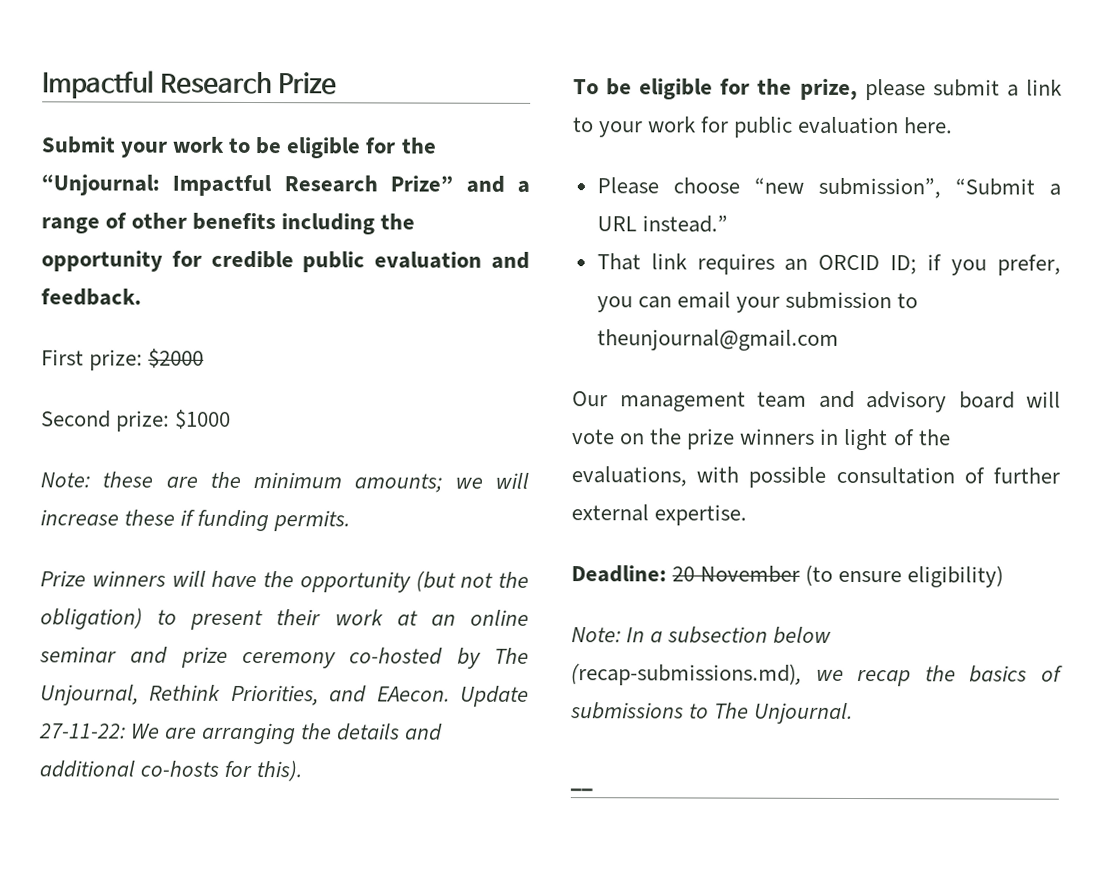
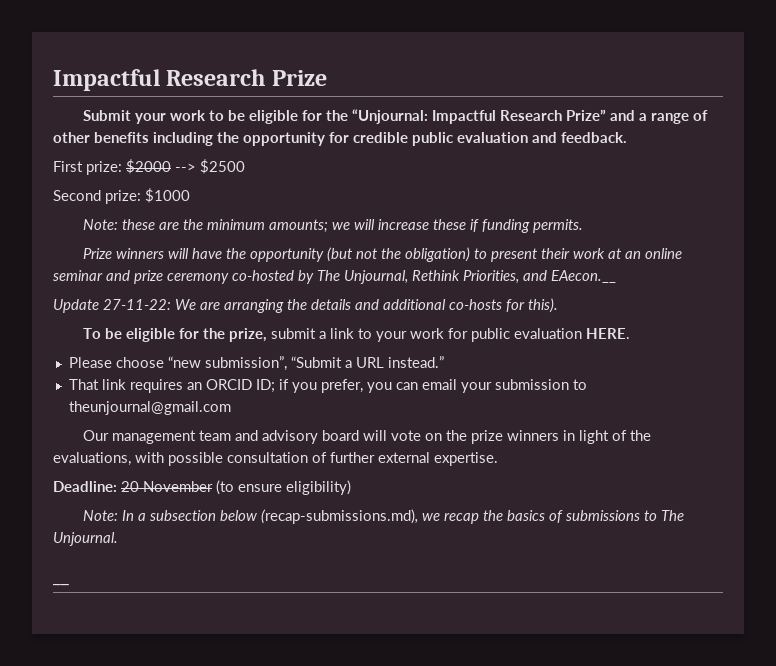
- First prize: $2000
+ First prize: $2000 --> $2500
- Prize winners will have the opportunity (but not the obligation) to present their work at an online seminar and prize ceremony co-hosted by The Unjournal, Rethink Priorities, and EAecon. Update 27-11-22: We are arranging the details and additional co-hosts for this).
+ Prize winners will have the opportunity (but not the obligation) to present their work at an online seminar and prize ceremony co-hosted by The Unjournal, Rethink Priorities, and EAecon.__
+ Update 27-11-22: We are arranging the details and additional co-hosts for this).
- To be eligible for the prize, please submit a link to your work for public evaluation here.
+ To be eligible for the prize, submit a link to your work for public evaluation HERE.

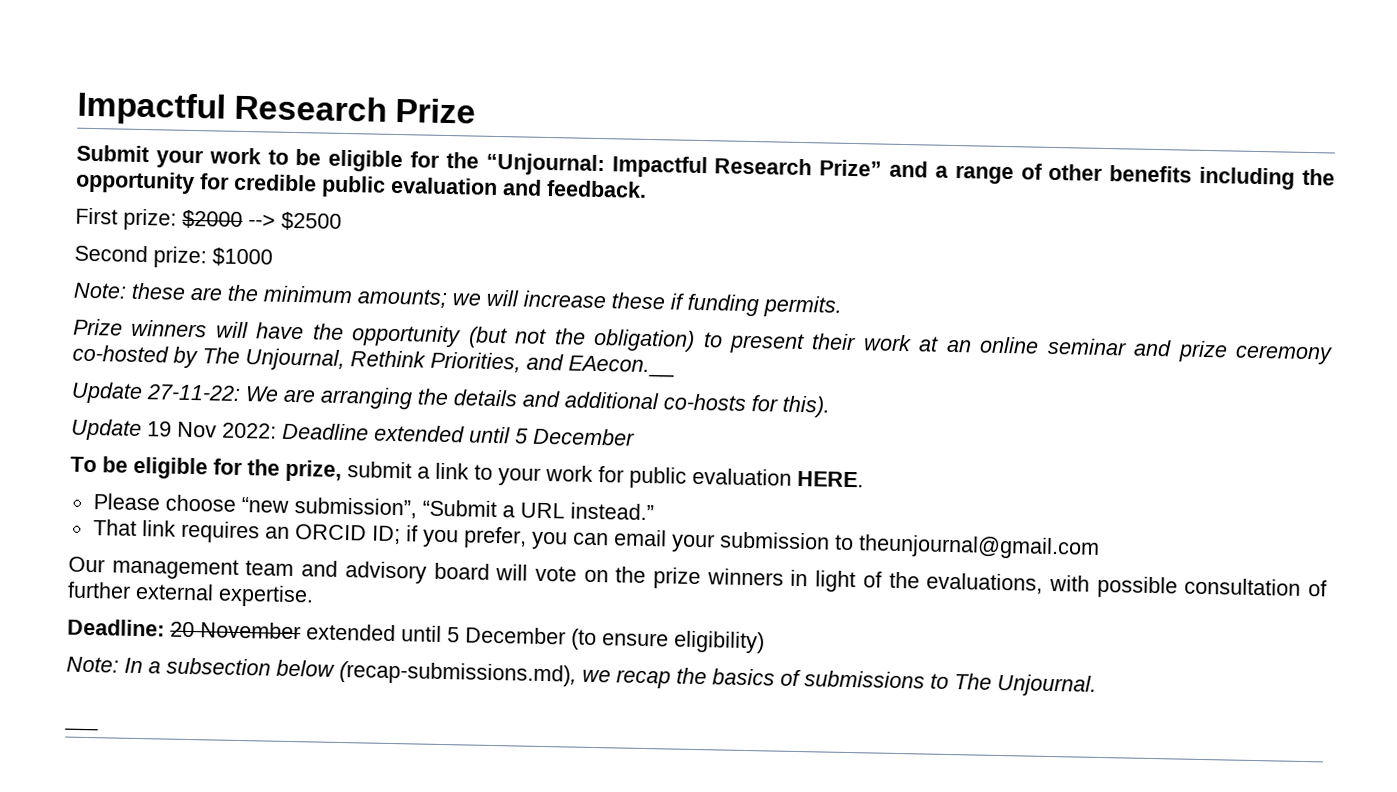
+ Update 19 Nov 2022: Deadline extended until 5 December
- Deadline: 20 November (to ensure eligibility)
+ Deadline: 20 November extended until 5 December (to ensure eligibility)

